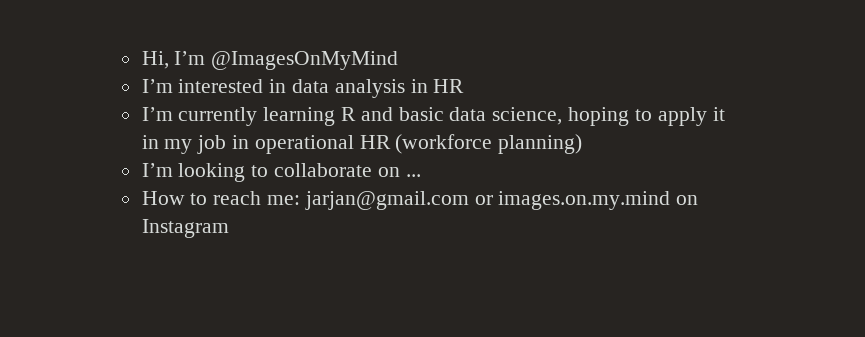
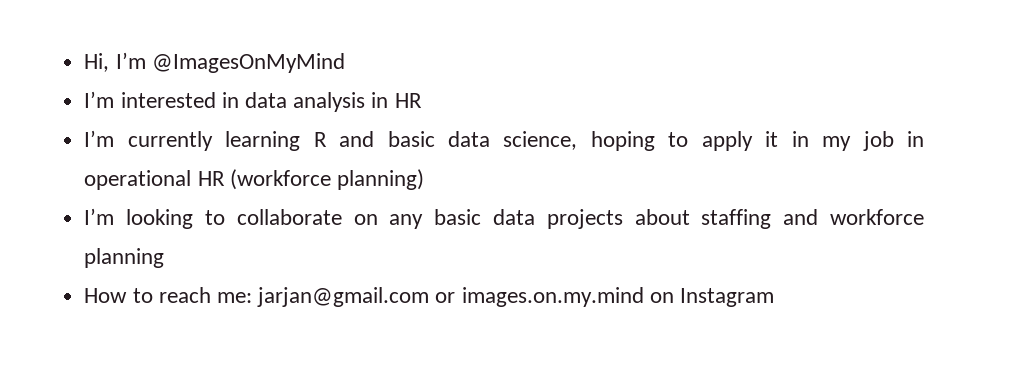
- I’m looking to collaborate on ...
+ I’m looking to collaborate on any basic data projects about staffing and workforce planning

